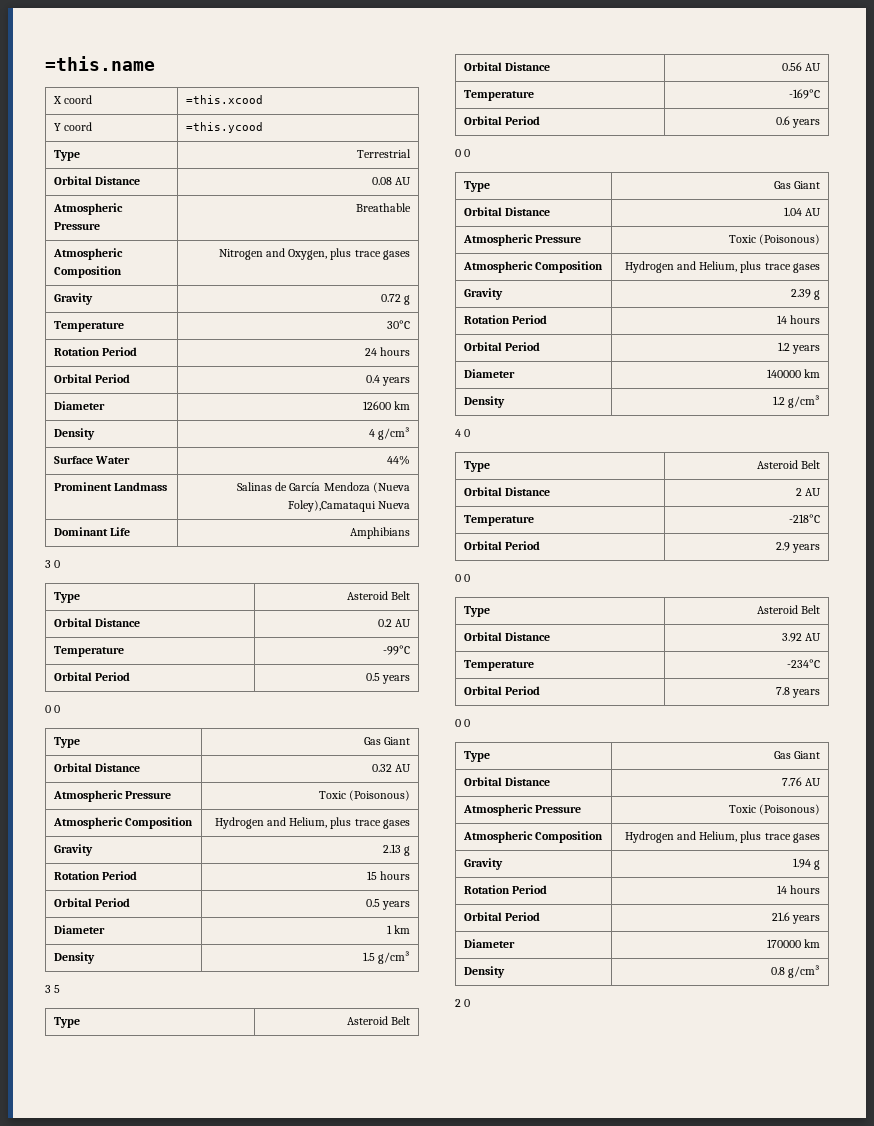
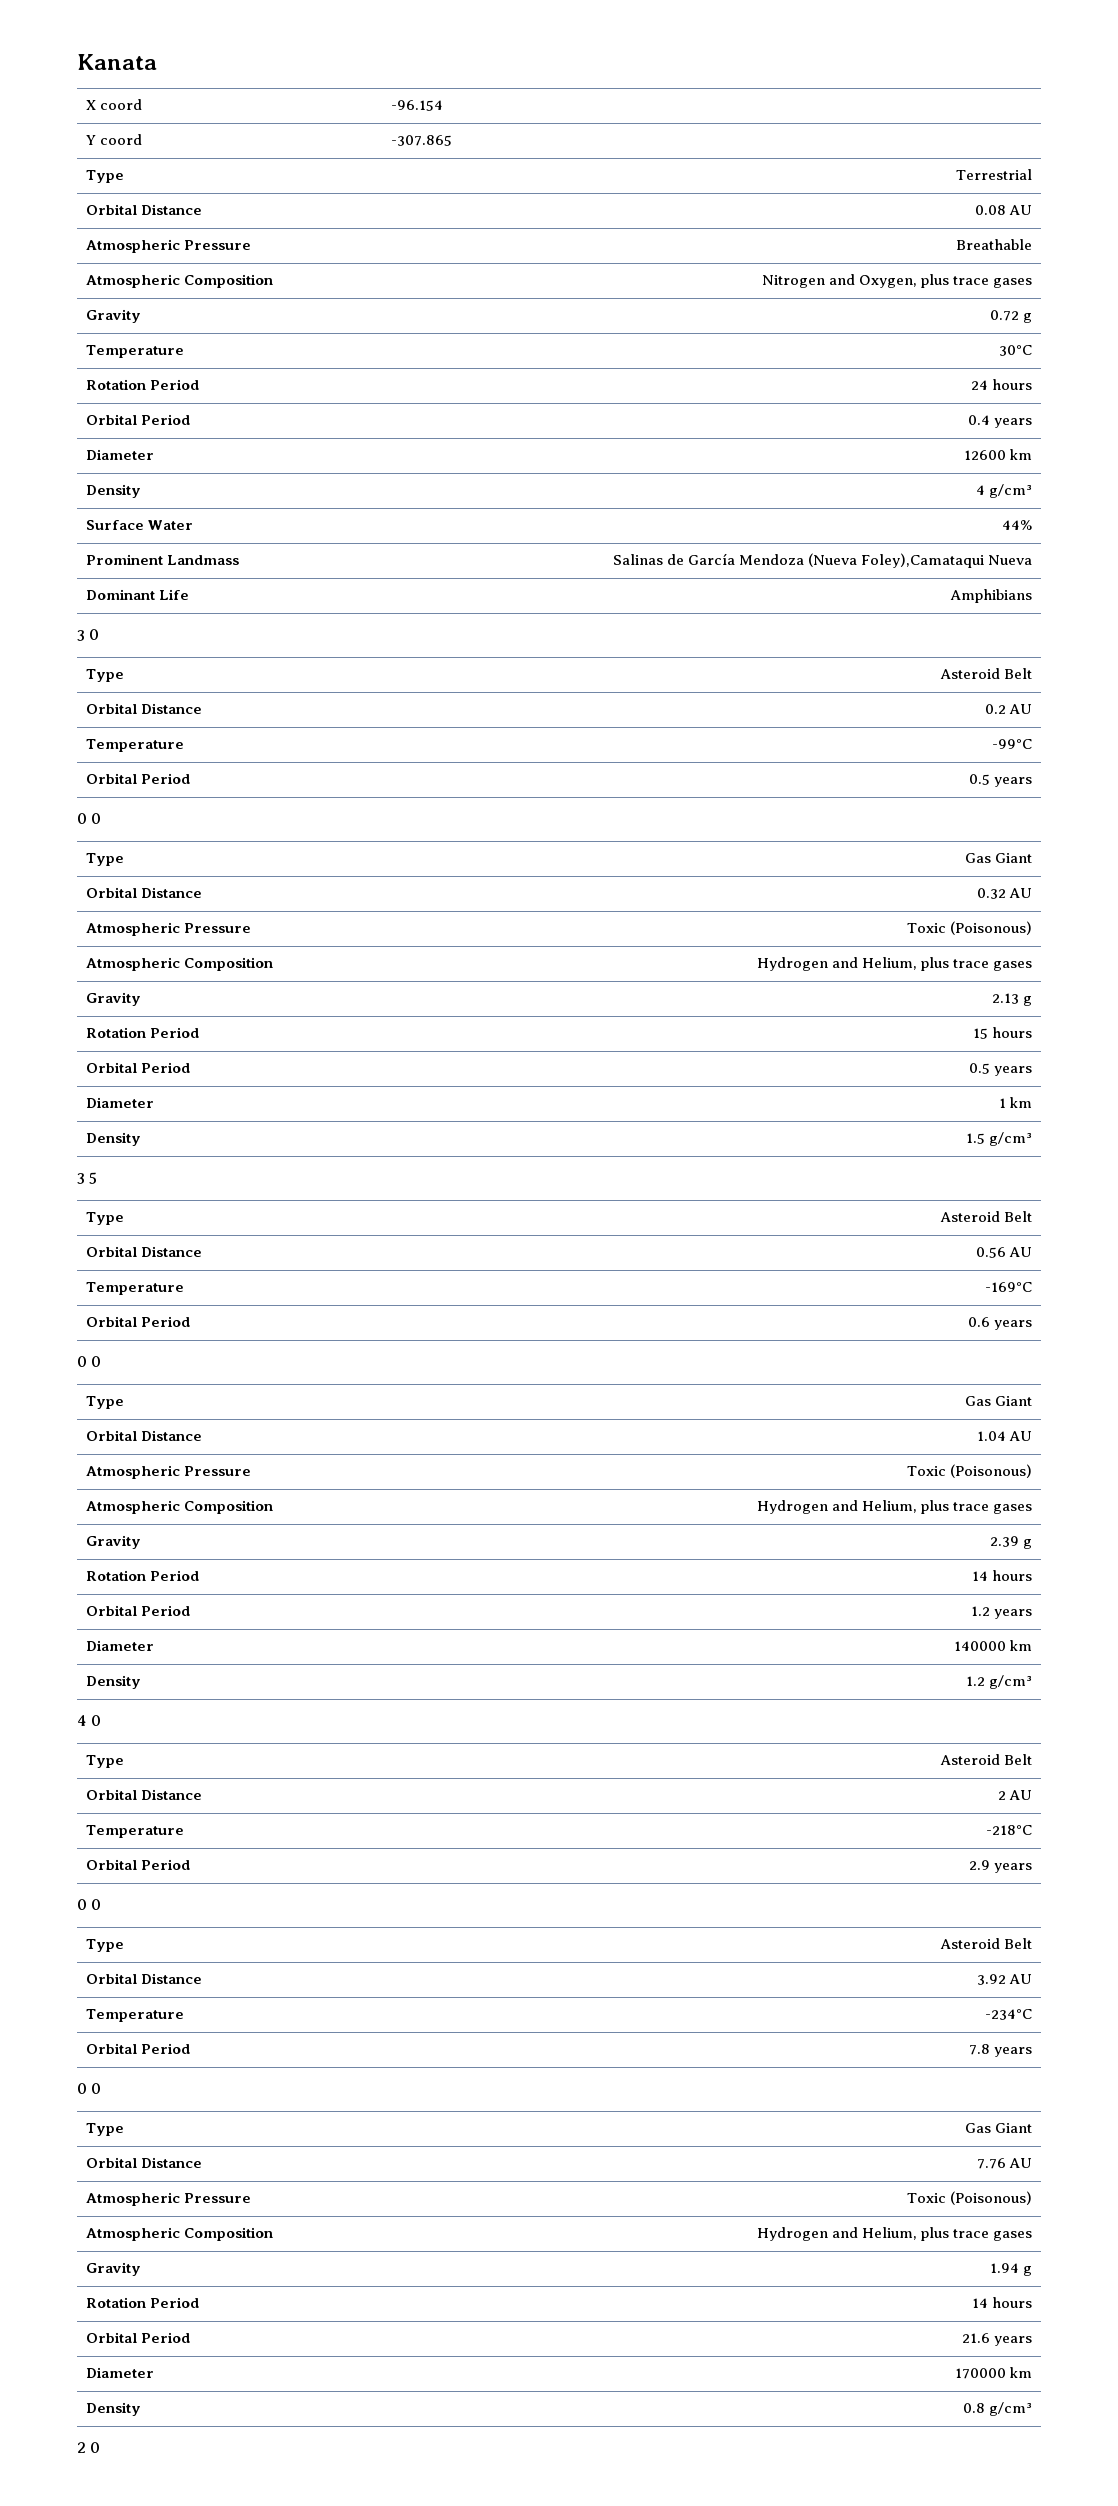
- =this.name
+ Kanata
- X coord | =this.xcood
+ X coord | -96.154
- Y coord | =this.ycood
+ Y coord | -307.865

